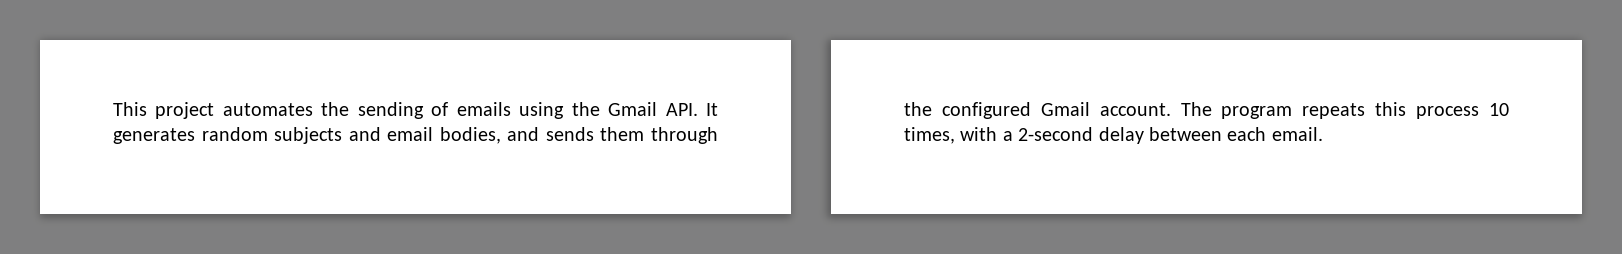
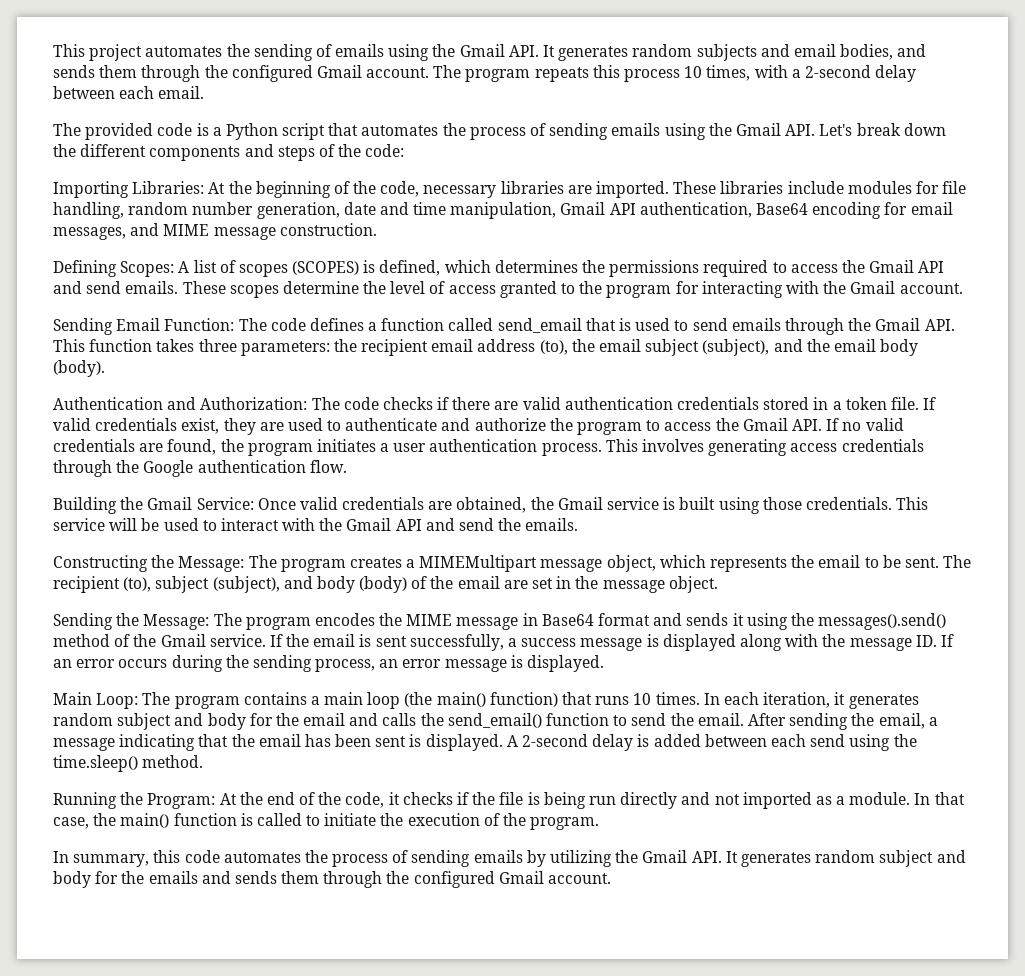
+ The provided code is a Python script that automates the process of sending emails using the Gmail API. Let's break down the different components and steps of the code:
+ Importing Libraries: At the beginning of the code, necessary libraries are imported. These libraries include modules for file handling, random number generation, date and time manipulation, Gmail API authentication, Base64 encoding for email messages, and MIME message construction.
+ Defining Scopes: A list of scopes (SCOPES) is defined, which determines the permissions required to access the Gmail API and send emails. These scopes determine the level of access granted to the program for interacting with the Gmail account.
+ Sending Email Function: The code defines a function called send_email that is used to send emails through the Gmail API. This function takes three parameters: the recipient email address (to), the email subject (subject), and the email body (body).
+ Authentication and Authorization: The code checks if there are valid authentication credentials stored in a token file. If valid credentials exist, they are used to authenticate and authorize the program to access the Gmail API. If no valid credentials are found, the program initiates a user authentication process. This involves generating access credentials through the Google authentication flow.
+ Building the Gmail Service: Once valid credentials are obtained, the Gmail service is built using those credentials. This service will be used to interact with the Gmail API and send the emails.
+ Constructing the Message: The program creates a MIMEMultipart message object, which represents the email to be sent. The recipient (to), subject (subject), and body (body) of the email are set in the message object.
+ Sending the Message: The program encodes the MIME message in Base64 format and sends it using the messages().send() method of the Gmail service. If the email is sent successfully, a success message is displayed along with the message ID. If an error occurs during the sending process, an error message is displayed.
+ Main Loop: The program contains a main loop (the main() function) that runs 10 times. In each iteration, it generates random subject and body for the email and calls the send_email() function to send the email. After sending the email, a message indicating that the email has been sent is displayed. A 2-second delay is added between each send using the time.sleep() method.
+ Running the Program: At the end of the code, it checks if the file is being run directly and not imported as a module. In that case, the main() function is called to initiate the execution of the program.
+ In summary, this code automates the process of sending emails by utilizing the Gmail API. It generates random subject and body for the emails and sends them through the configured Gmail account.

